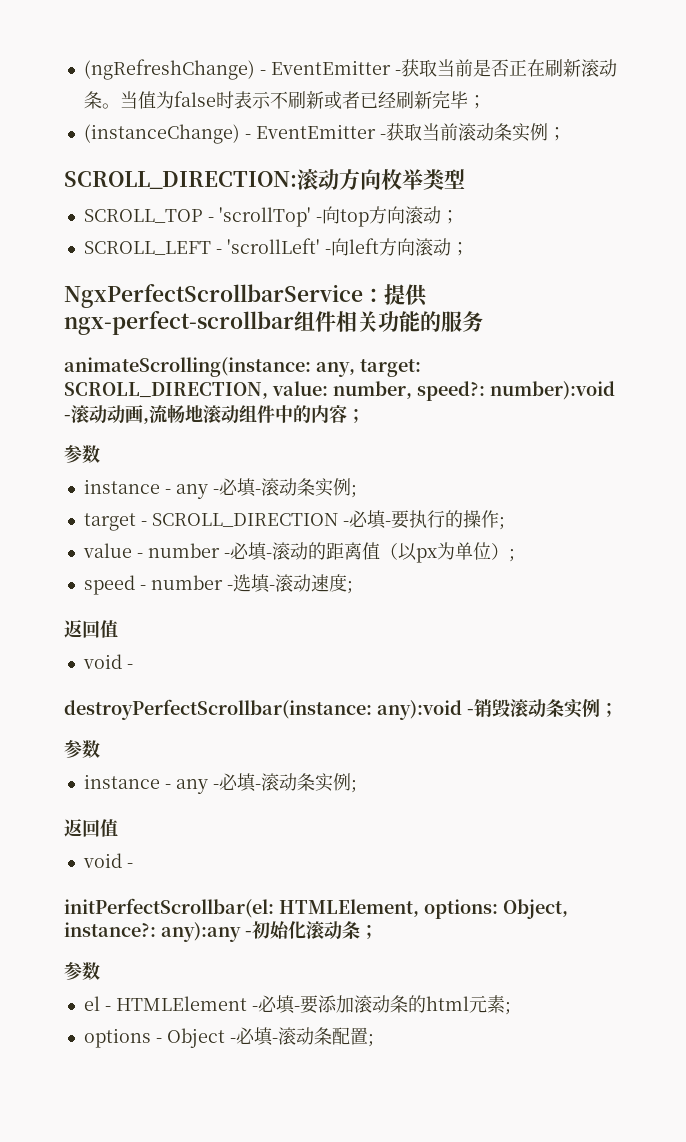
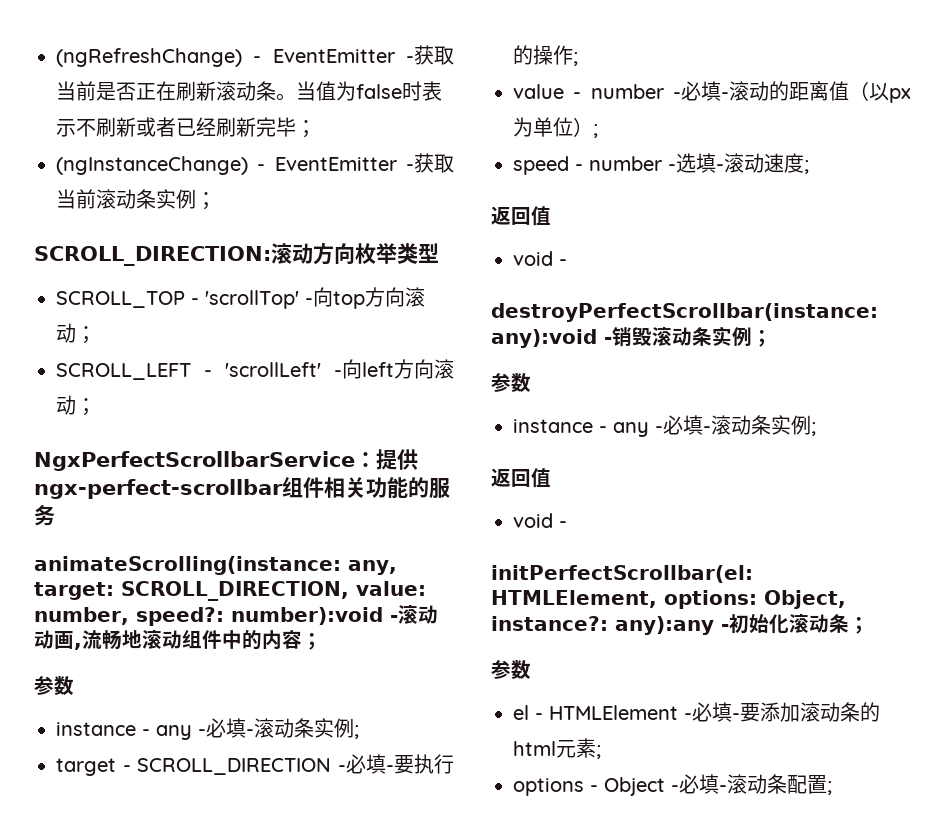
- (instanceChange) - EventEmitter -获取当前滚动条实例；
+ (ngInstanceChange) - EventEmitter -获取当前滚动条实例；

